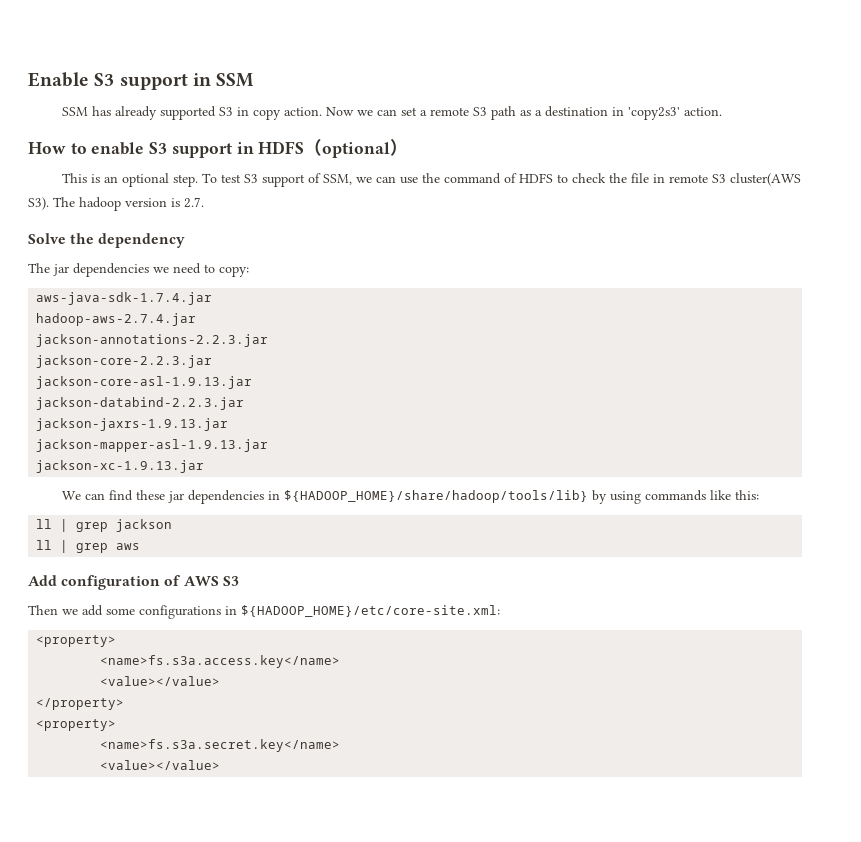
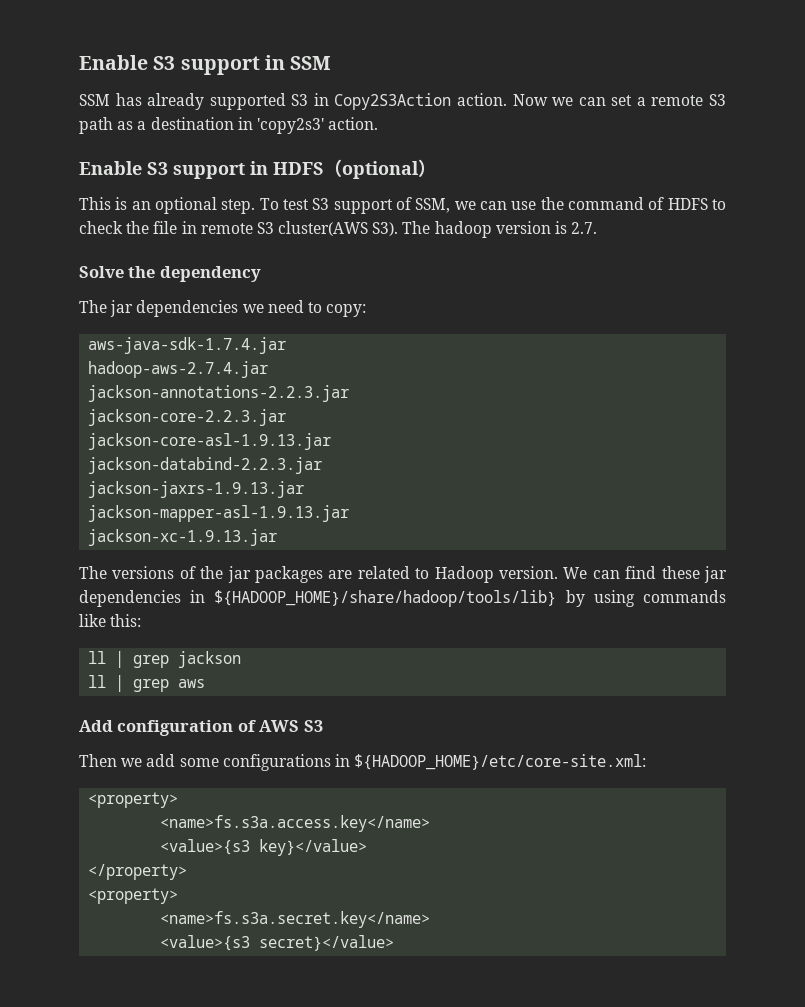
- SSM has already supported S3 in copy action.
+ SSM has already supported S3 in Copy2S3Action action.
- How to enable S3 support in HDFS（optional）
+ Enable S3 support in HDFS（optional）
+ The versions of the jar packages are related to Hadoop version.
  <name>fs.s3a.access.key</name>
- <value></value>
+ <value>{s3 key}</value>
  <name>fs.s3a.secret.key</name>
- <value></value>
+ <value>{s3 secret}</value>

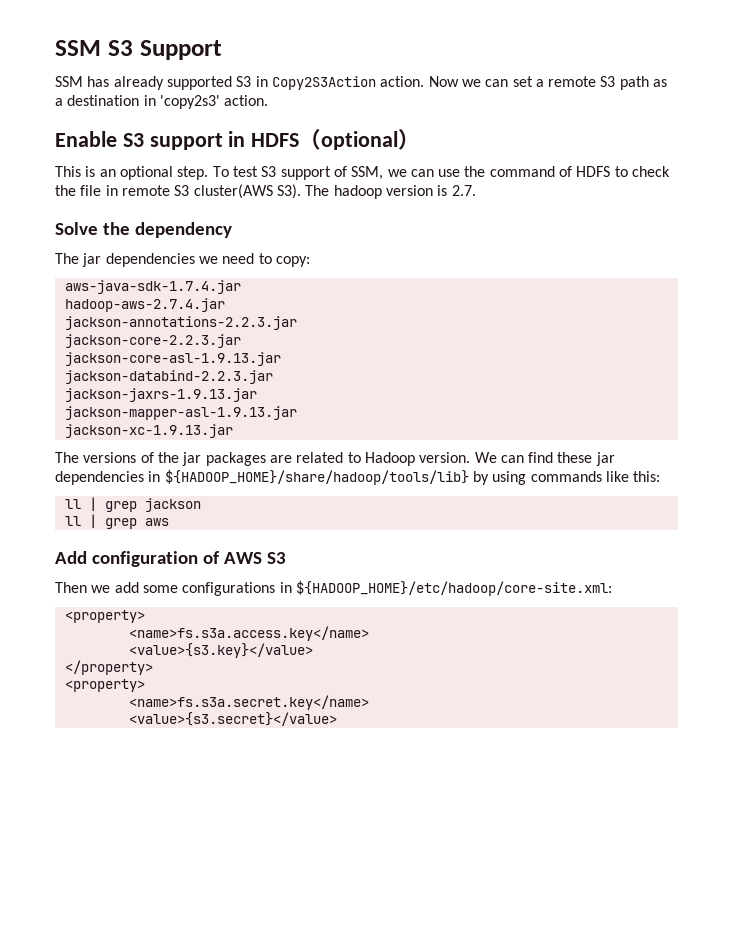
- Enable S3 support in SSM
+ SSM S3 Support
- Then we add some configurations in ${HADOOP_HOME}/etc/core-site.xml:
+ Then we add some configurations in ${HADOOP_HOME}/etc/hadoop/core-site.xml:
- <value>{s3 key}</value>
+ <value>{s3.key}</value>
- <value>{s3 secret}</value>
+ <value>{s3.secret}</value>

